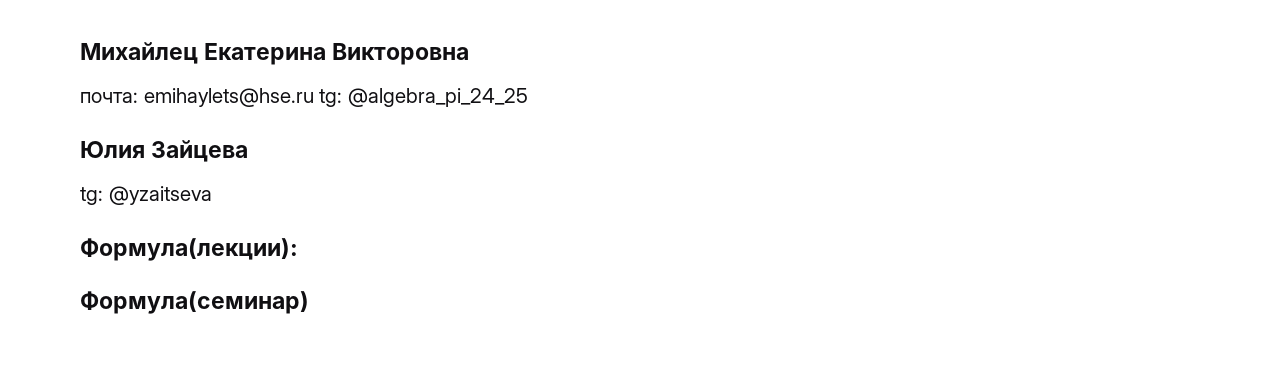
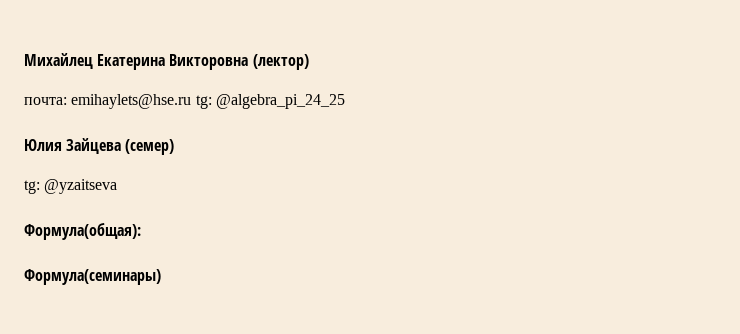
- Михайлец Екатерина Викторовна
+ Михайлец Екатерина Викторовна (лектор)
- Юлия Зайцева
+ Юлия Зайцева (семер)
- Формула(лекции):
- Формула(семинар)
+ Формула(общая):
+ Формула(семинары)

